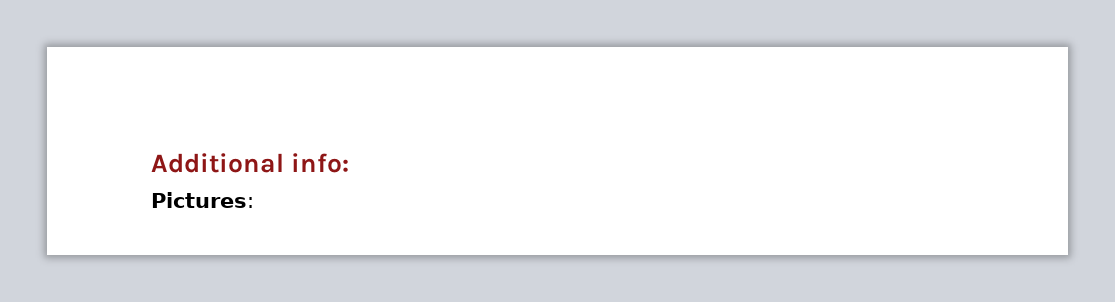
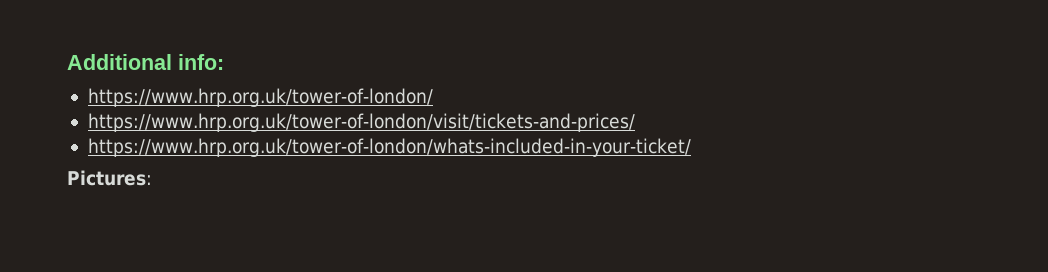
+ https://www.hrp.org.uk/tower-of-london/
+ https://www.hrp.org.uk/tower-of-london/visit/tickets-and-prices/
+ https://www.hrp.org.uk/tower-of-london/whats-included-in-your-ticket/

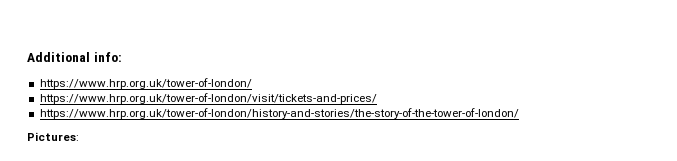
- https://www.hrp.org.uk/tower-of-london/whats-included-in-your-ticket/
+ https://www.hrp.org.uk/tower-of-london/history-and-stories/the-story-of-the-tower-of-london/

